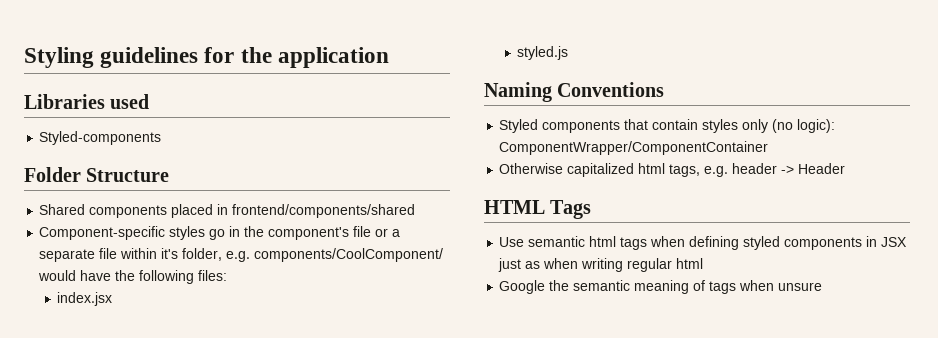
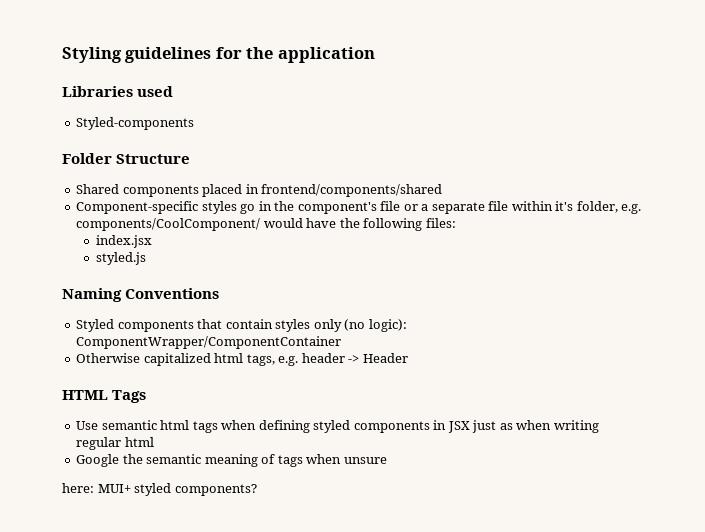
+ here: MUI+ styled components?

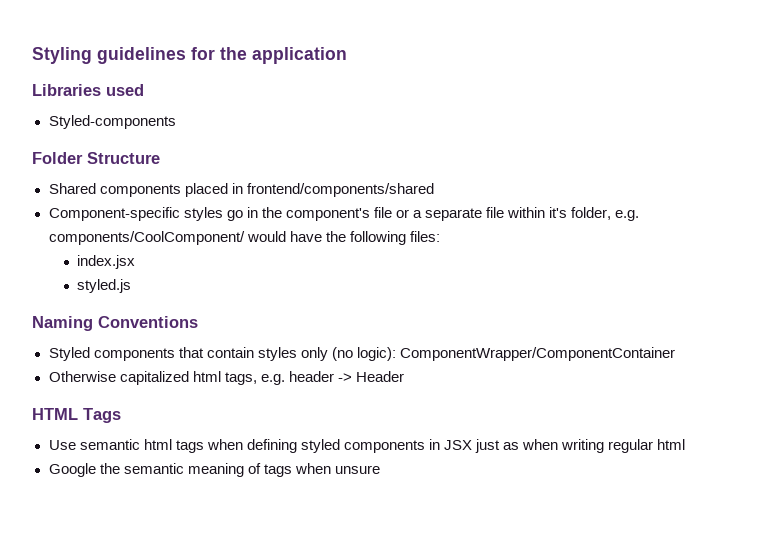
- here: MUI+ styled components?

